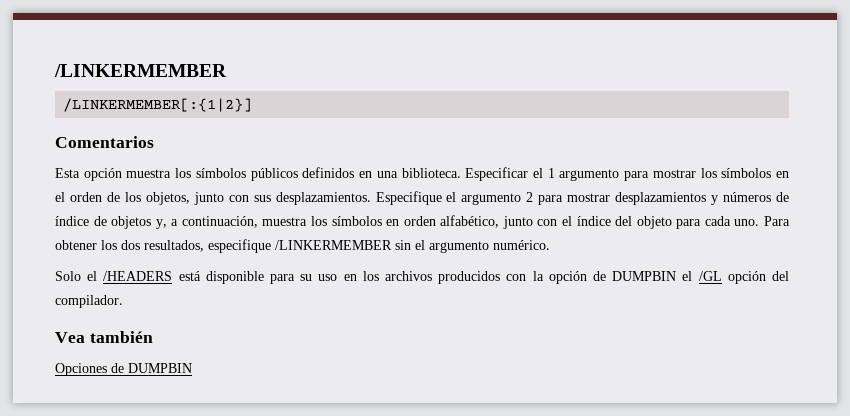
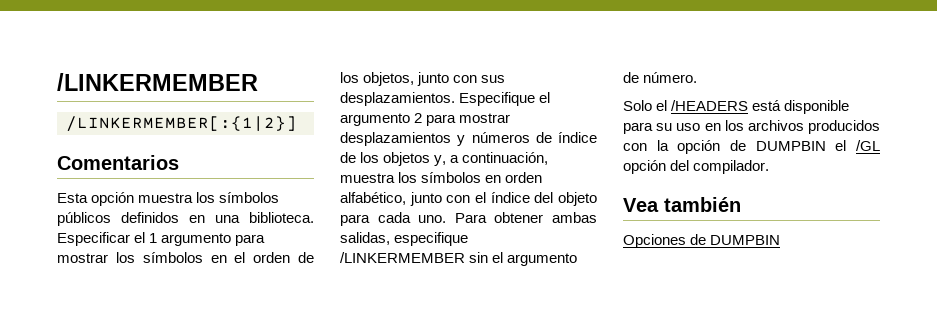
- Especifique el argumento 2 para mostrar desplazamientos y números de índice de objetos y, a continuación, muestra los símbolos en orden alfabético, junto con el índice del objeto para cada uno.
+ Especifique el argumento 2 para mostrar desplazamientos y números de índice de los objetos y, a continuación, muestra los símbolos en orden alfabético, junto con el índice del objeto para cada uno.
- Para obtener los dos resultados, especifique /LINKERMEMBER sin el argumento numérico.
+ Para obtener ambas salidas, especifique /LINKERMEMBER sin el argumento de número.

